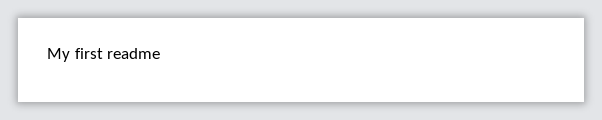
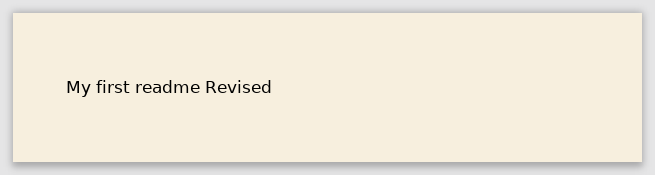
- My first readme
+ My first readme Revised

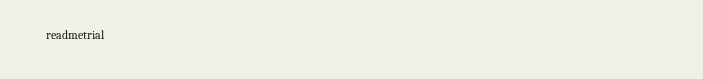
- My first readme Revised
+ readmetrial

